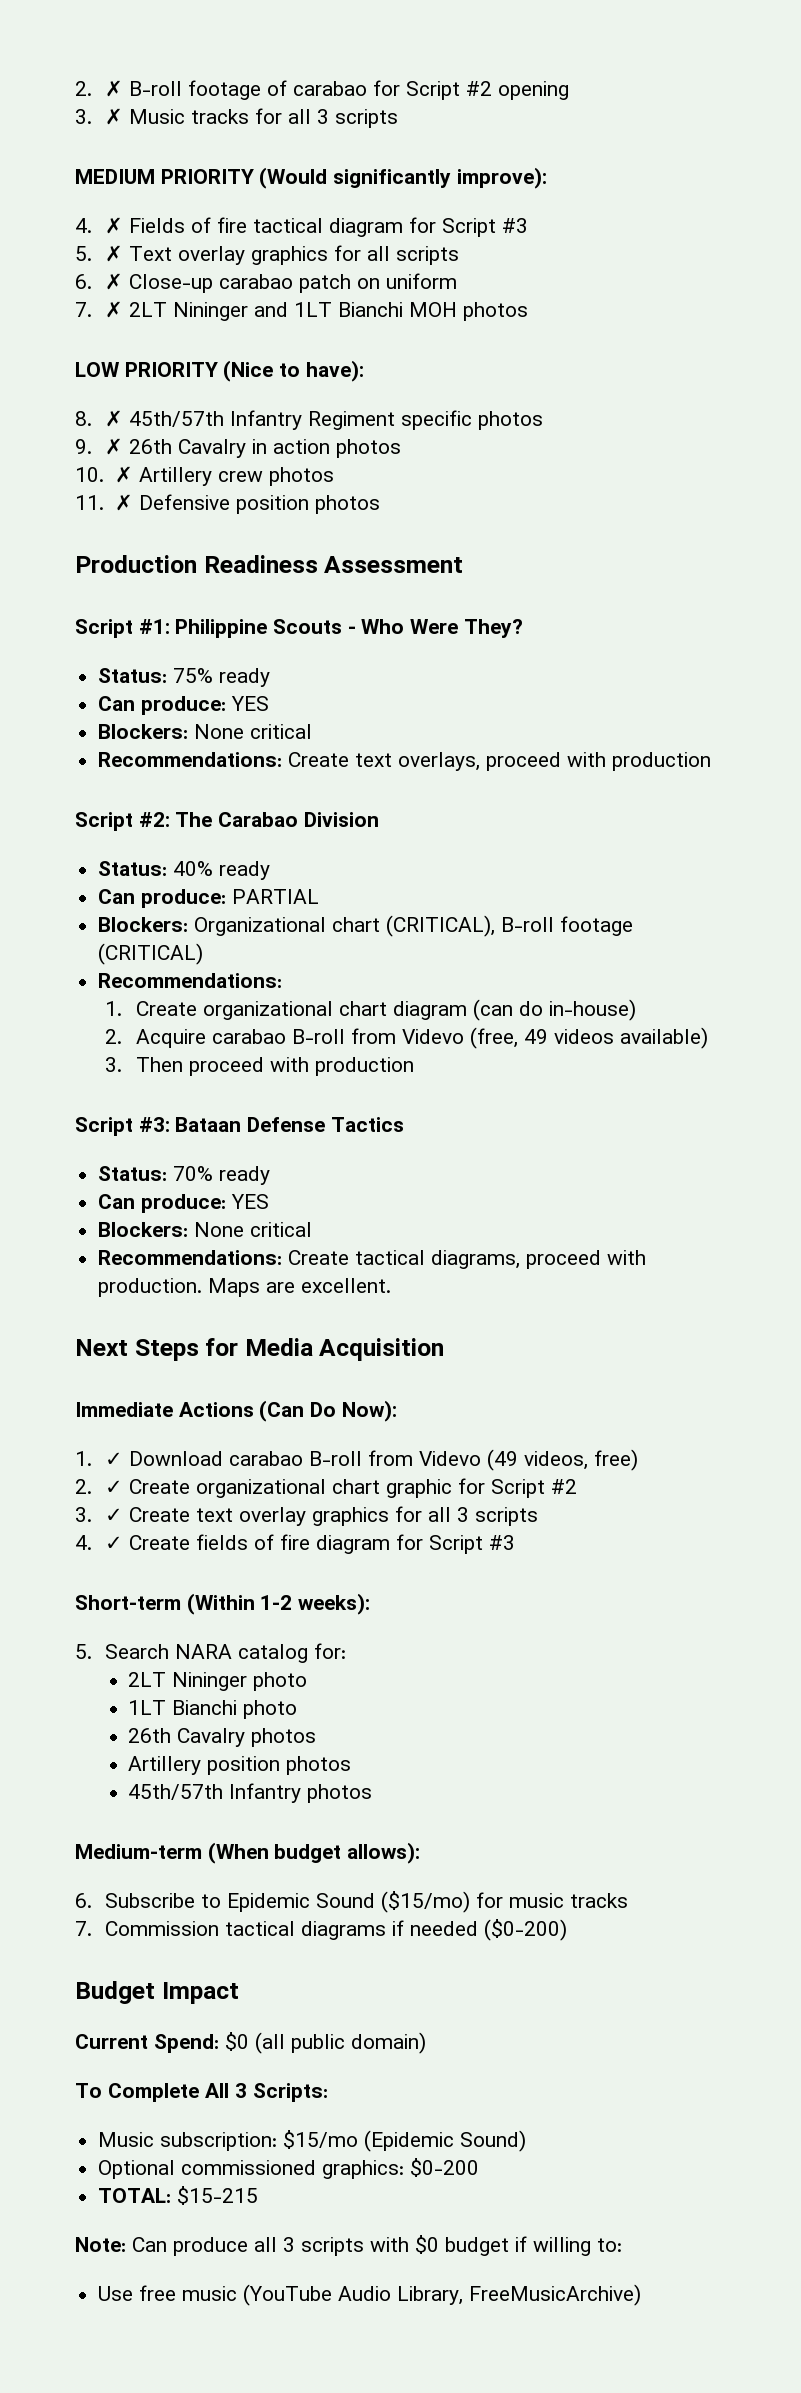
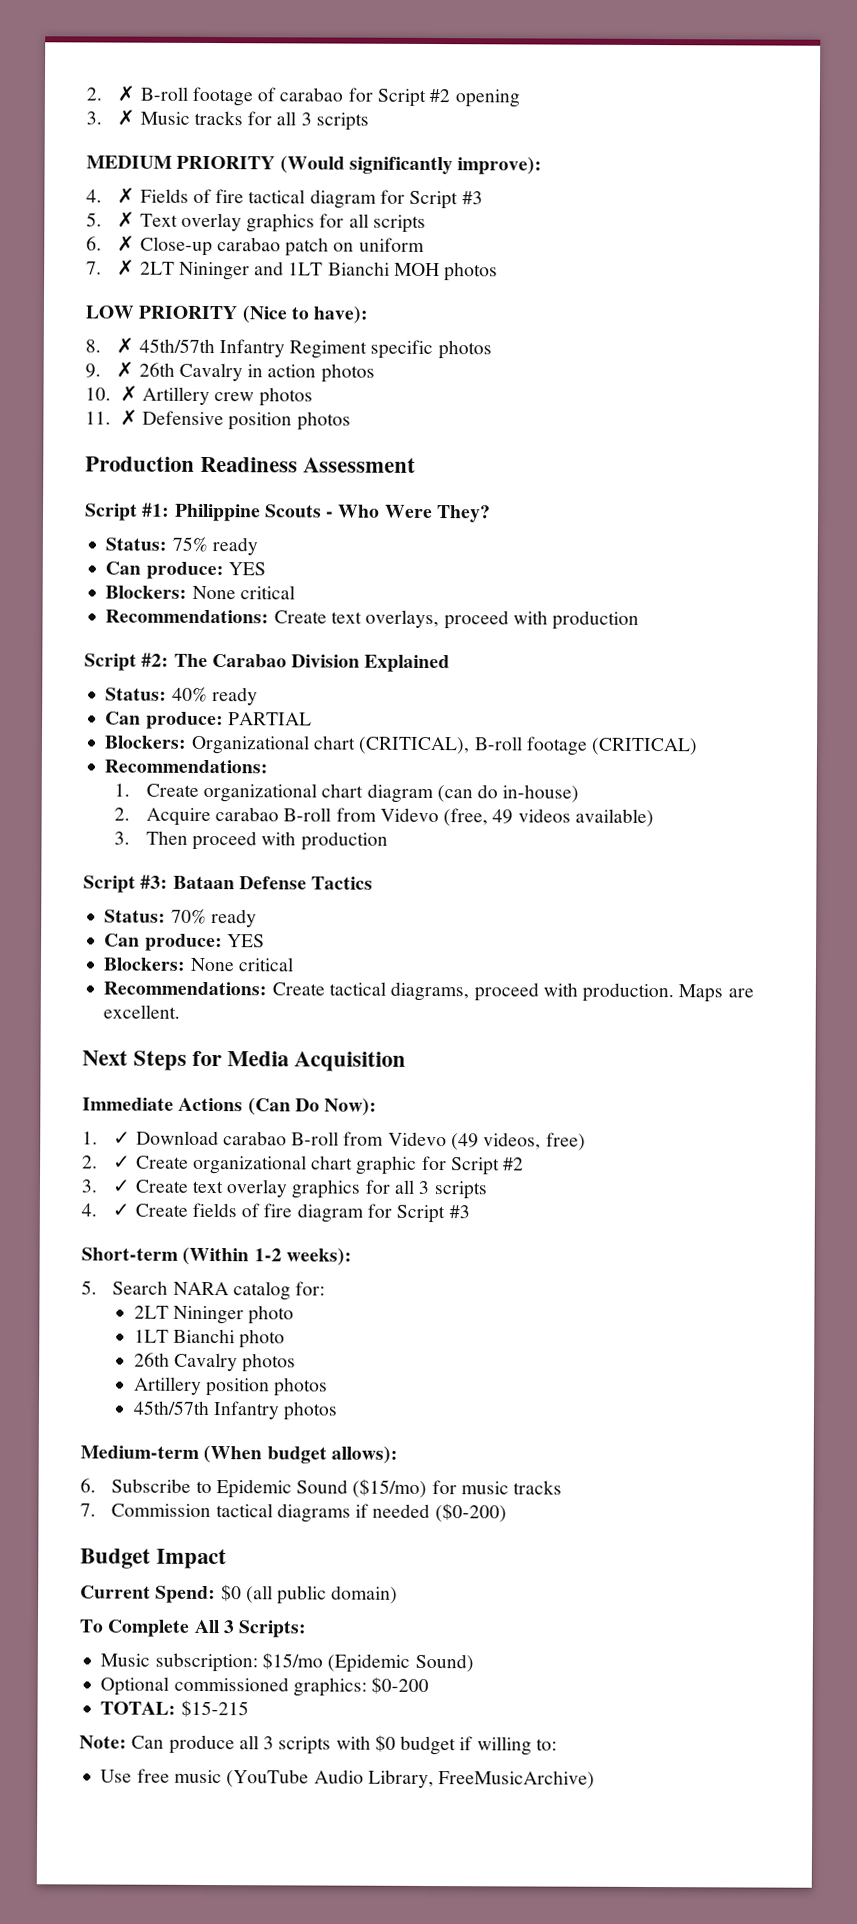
- Script #2: The Carabao Division
+ Script #2: The Carabao Division Explained

